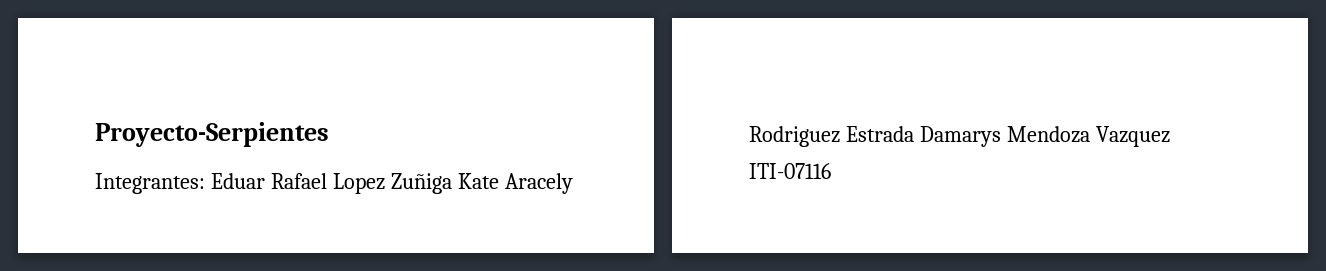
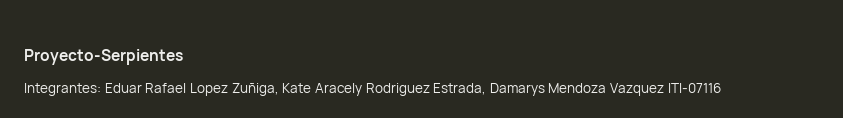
- Integrantes: Eduar Rafael Lopez Zuñiga Kate Aracely Rodriguez Estrada Damarys Mendoza Vazquez ITI-07116
+ Integrantes: Eduar Rafael Lopez Zuñiga, Kate Aracely Rodriguez Estrada, Damarys Mendoza Vazquez ITI-07116

